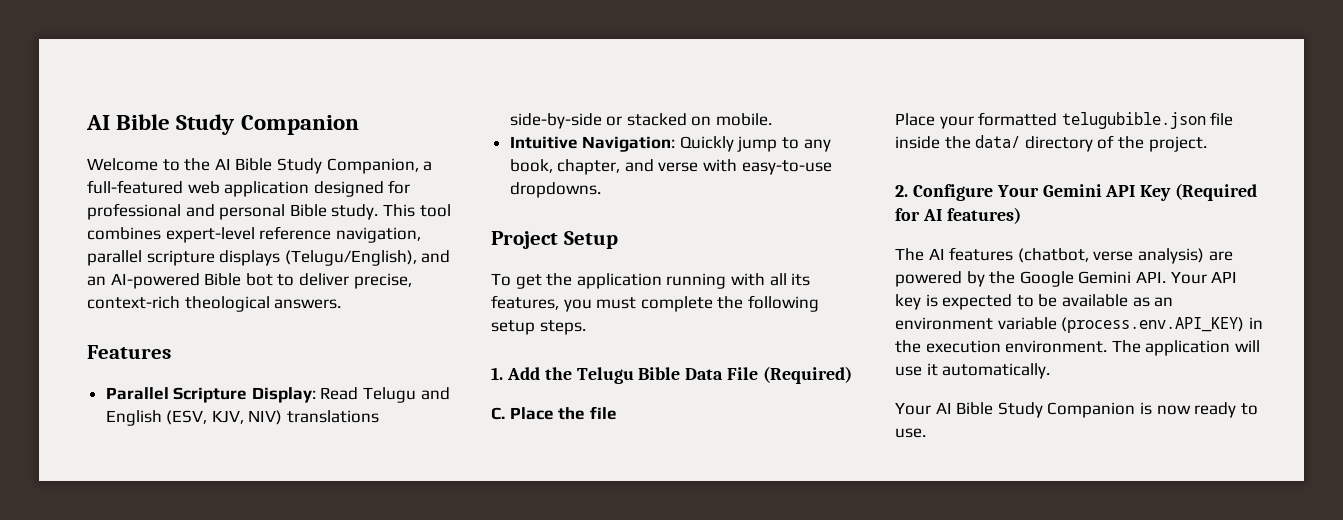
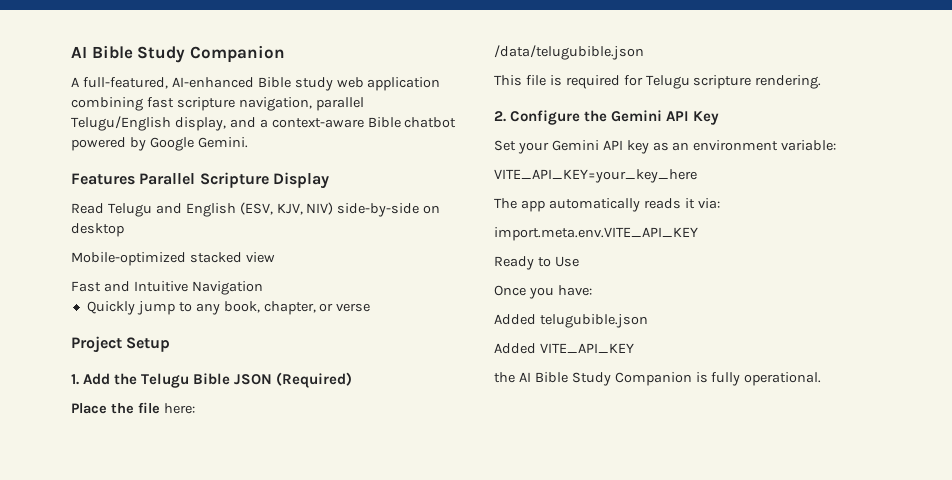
- Welcome to the AI Bible Study Companion, a full-featured web application designed for professional and personal Bible study. This tool combines expert-level reference navigation, parallel scripture displays (Telugu/English), and an AI-powered Bible bot to deliver precise, context-rich theological answers.
+ A full-featured, AI-enhanced Bible study web application combining fast scripture navigation, parallel Telugu/English display, and a context-aware Bible chatbot powered by Google Gemini.
- Features
- Parallel Scripture Display: Read Telugu and English (ESV, KJV, NIV) translations side-by-side or stacked on mobile.
- Intuitive Navigation: Quickly jump to any book, chapter, and verse with easy-to-use dropdowns.
+ Features Parallel Scripture Display
+ Read Telugu and English (ESV, KJV, NIV) side-by-side on desktop
+ Mobile-optimized stacked view
+ Fast and Intuitive Navigation
+ Quickly jump to any book, chapter, or verse
- To get the application running with all its features, you must complete the following setup steps.
- 1. Add the Telugu Bible Data File (Required)
+ 1. Add the Telugu Bible JSON (Required)
- C. Place the file
- Place your formatted telugubible.json file inside the data/ directory of the project.
+ Place the file here:
+ /data/telugubible.json
+ This file is required for Telugu scripture rendering.
- 2. Configure Your Gemini API Key (Required for AI features)
- The AI features (chatbot, verse analysis) are powered by the Google Gemini API. Your API key is expected to be available as an environment variable (process.env.API_KEY) in the execution environment. The application will use it automatically.
- Your AI Bible Study Companion is now ready to use.
+ 2. Configure the Gemini API Key
+ Set your Gemini API key as an environment variable:
+ VITE_API_KEY=your_key_here
+ The app automatically reads it via:
+ import.meta.env.VITE_API_KEY
+ Ready to Use
+ Once you have:
+ Added telugubible.json
+ Added VITE_API_KEY
+ the AI Bible Study Companion is fully operational.

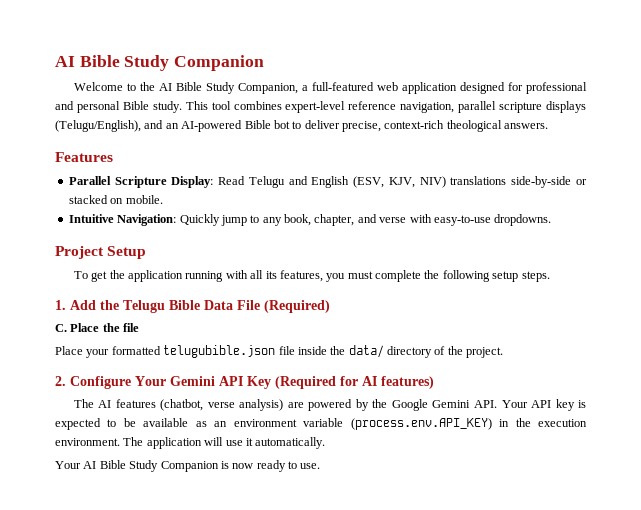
- A full-featured, AI-enhanced Bible study web application combining fast scripture navigation, parallel Telugu/English display, and a context-aware Bible chatbot powered by Google Gemini.
+ Welcome to the AI Bible Study Companion, a full-featured web application designed for professional and personal Bible study. This tool combines expert-level reference navigation, parallel scripture displays (Telugu/English), and an AI-powered Bible bot to deliver precise, context-rich theological answers.
- Features Parallel Scripture Display
- Read Telugu and English (ESV, KJV, NIV) side-by-side on desktop
- Mobile-optimized stacked view
- Fast and Intuitive Navigation
- Quickly jump to any book, chapter, or verse
+ Features
+ Parallel Scripture Display: Read Telugu and English (ESV, KJV, NIV) translations side-by-side or stacked on mobile.
+ Intuitive Navigation: Quickly jump to any book, chapter, and verse with easy-to-use dropdowns.
+ To get the application running with all its features, you must complete the following setup steps.
- 1. Add the Telugu Bible JSON (Required)
+ 1. Add the Telugu Bible Data File (Required)
- Place the file here:
- /data/telugubible.json
- This file is required for Telugu scripture rendering.
+ C. Place the file
+ Place your formatted telugubible.json file inside the data/ directory of the project.
- 2. Configure the Gemini API Key
- Set your Gemini API key as an environment variable:
- VITE_API_KEY=your_key_here
- The app automatically reads it via:
- import.meta.env.VITE_API_KEY
- Ready to Use
- Once you have:
- Added telugubible.json
- Added VITE_API_KEY
- the AI Bible Study Companion is fully operational.
+ 2. Configure Your Gemini API Key (Required for AI features)
+ The AI features (chatbot, verse analysis) are powered by the Google Gemini API. Your API key is expected to be available as an environment variable (process.env.API_KEY) in the execution environment. The application will use it automatically.
+ Your AI Bible Study Companion is now ready to use.

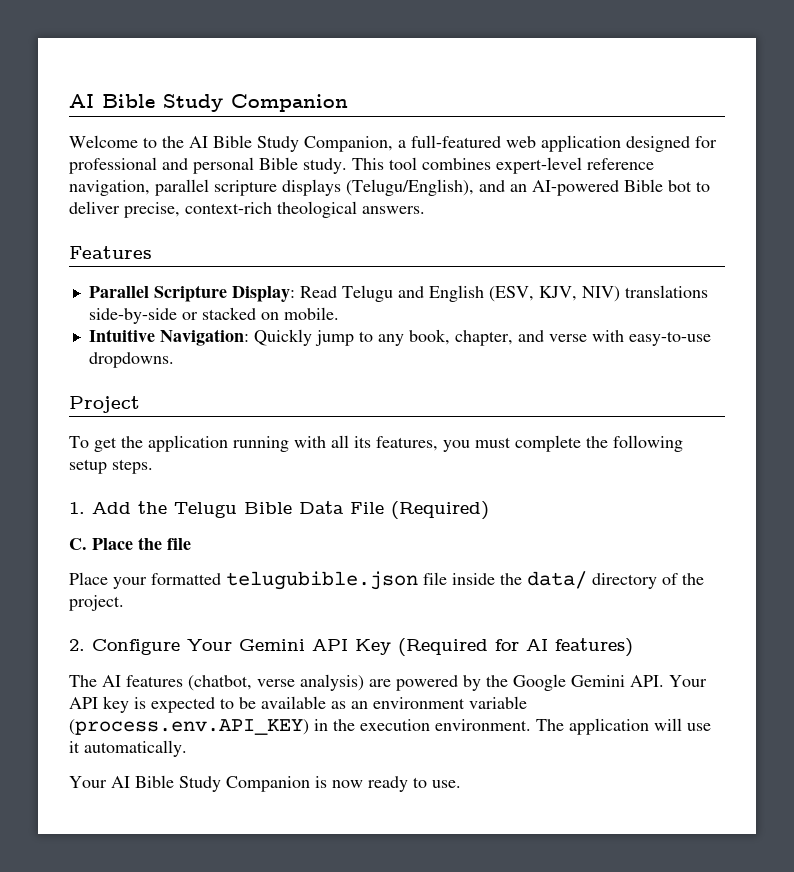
- Project Setup
+ Project

